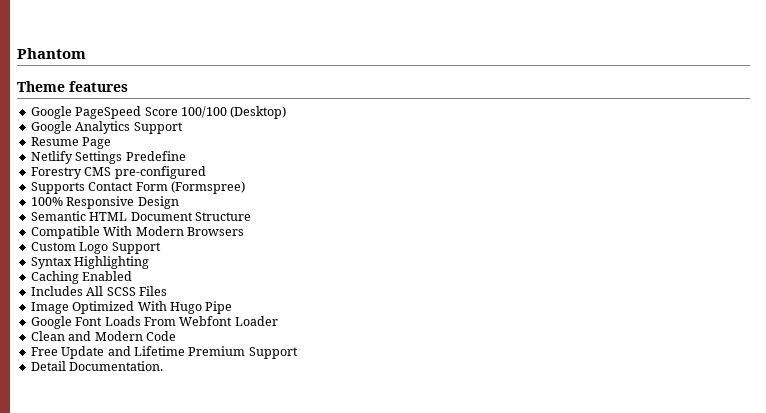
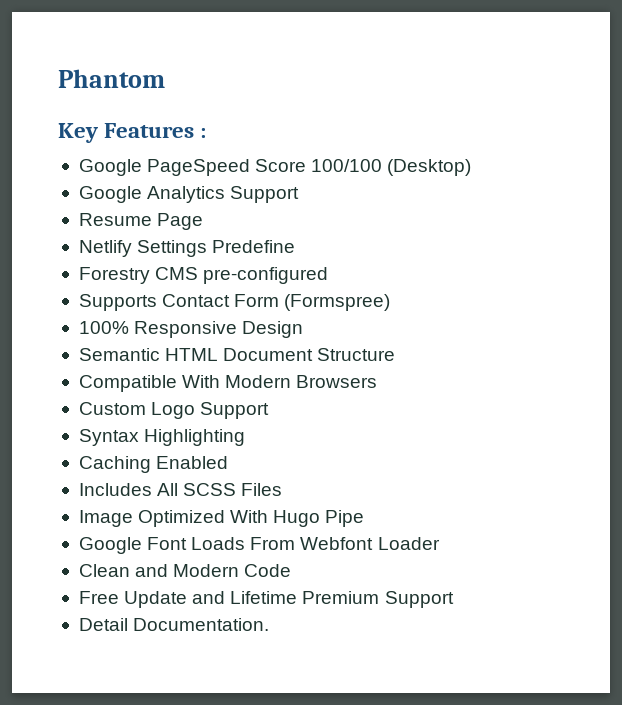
- Theme features
+ Key Features :

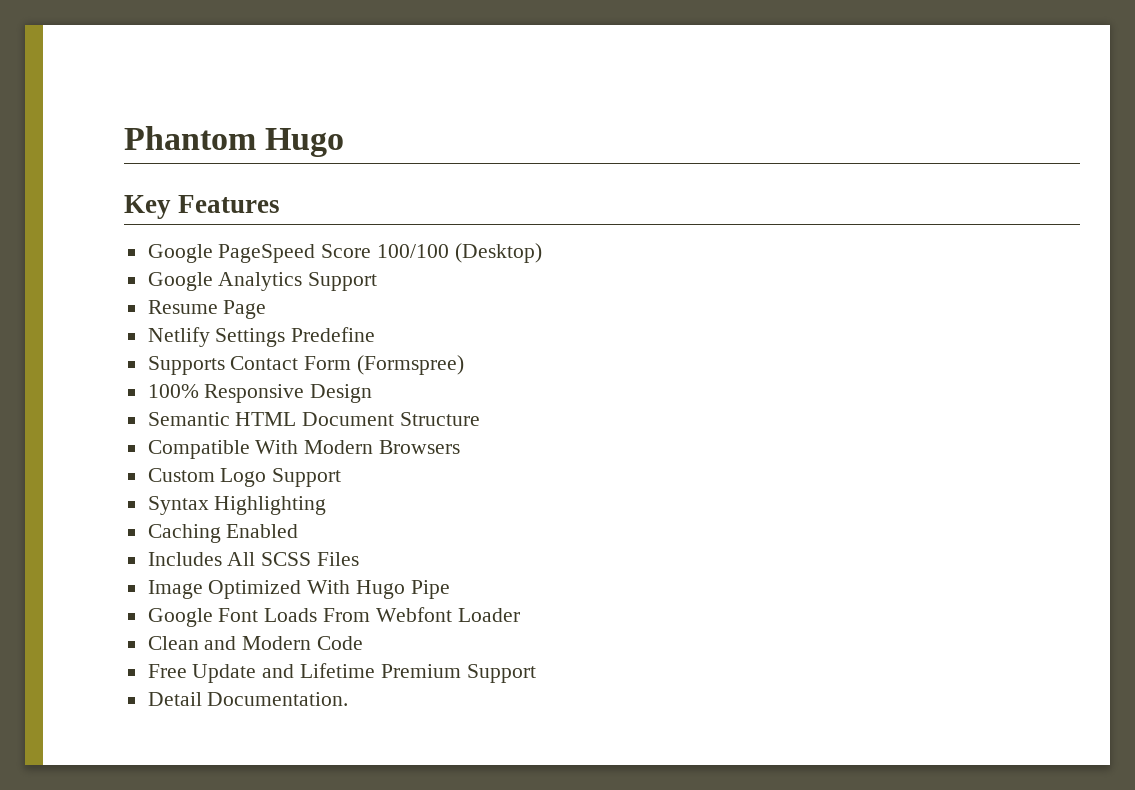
- Phantom
+ Phantom Hugo
- Key Features :
+ Key Features
- Forestry CMS pre-configured

